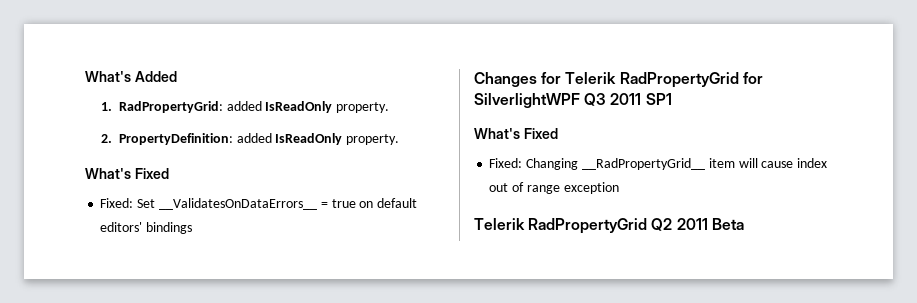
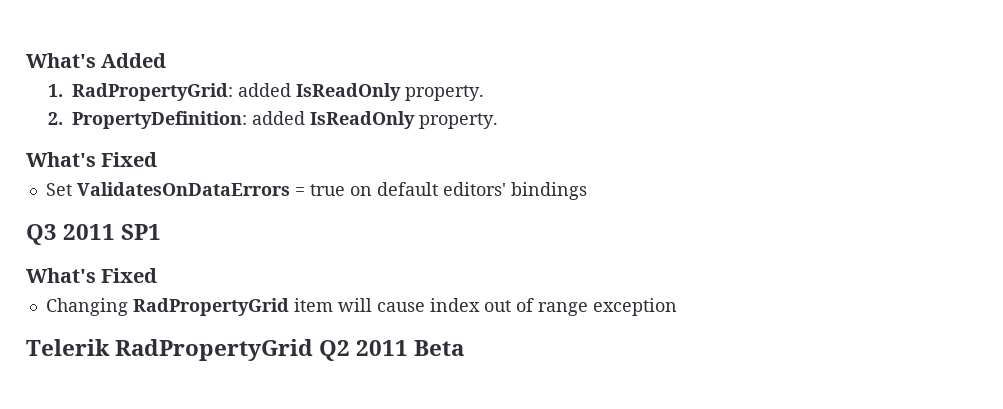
- Fixed: Set __ValidatesOnDataErrors__ = true on default editors' bindings
+ Set ValidatesOnDataErrors = true on default editors' bindings
- Changes for Telerik RadPropertyGrid for SilverlightWPF Q3 2011 SP1
+ Q3 2011 SP1
- Fixed: Changing __RadPropertyGrid__ item will cause index out of range exception
+ Changing RadPropertyGrid item will cause index out of range exception

